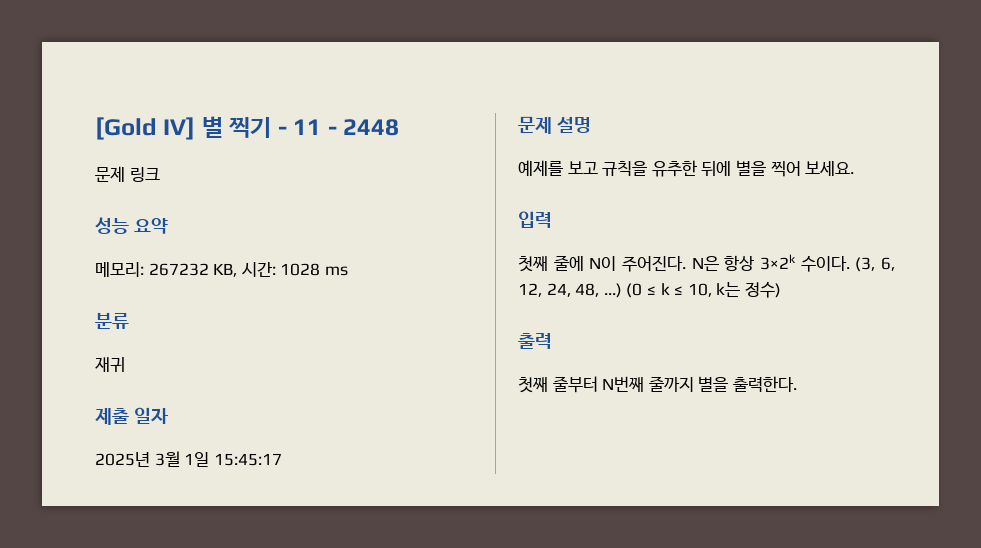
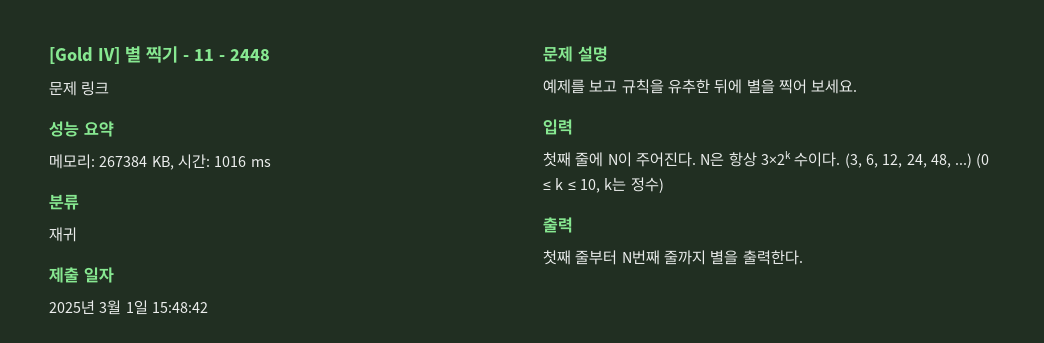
- 메모리: 267232 KB, 시간: 1028 ms
+ 메모리: 267384 KB, 시간: 1016 ms
- 2025년 3월 1일 15:45:17
+ 2025년 3월 1일 15:48:42

